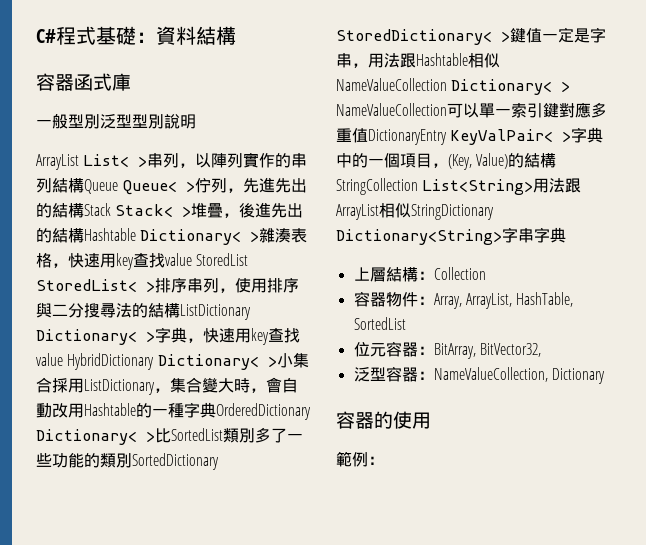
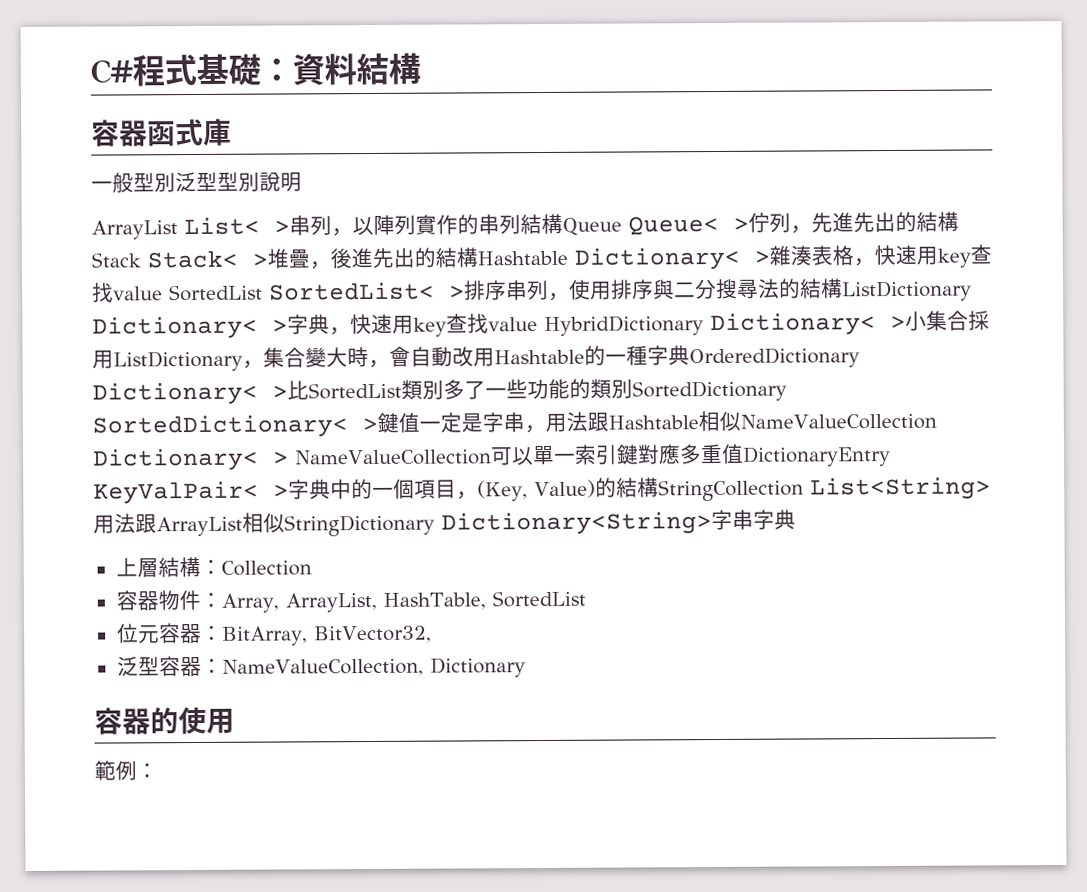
- ArrayList List< >串列，以陣列實作的串列結構Queue Queue< >佇列，先進先出的結構Stack Stack< >堆疊，後進先出的結構Hashtable Dictionary< >雜湊表格，快速用key查找value StoredList StoredList< >排序串列，使用排序與二分搜尋法的結構ListDictionary Dictionary< >字典，快速用key查找value HybridDictionary Dictionary< >小集合採用ListDictionary，集合變大時，會自動改用Hashtable的一種字典OrderedDictionary Dictionary< >比SortedList類別多了一些功能的類別SortedDictionary StoredDictionary< >鍵值一定是字串，用法跟Hashtable相似NameValueCollection Dictionary< > NameValueCollection可以單一索引鍵對應多重值DictionaryEntry KeyValPair< >字典中的一個項目，(Key, Value)的結構StringCollection List<String>用法跟ArrayList相似StringDictionary Dictionary<String>字串字典
+ ArrayList List< >串列，以陣列實作的串列結構Queue Queue< >佇列，先進先出的結構Stack Stack< >堆疊，後進先出的結構Hashtable Dictionary< >雜湊表格，快速用key查找value SortedList SortedList< >排序串列，使用排序與二分搜尋法的結構ListDictionary Dictionary< >字典，快速用key查找value HybridDictionary Dictionary< >小集合採用ListDictionary，集合變大時，會自動改用Hashtable的一種字典OrderedDictionary Dictionary< >比SortedList類別多了一些功能的類別SortedDictionary SortedDictionary< >鍵值一定是字串，用法跟Hashtable相似NameValueCollection Dictionary< > NameValueCollection可以單一索引鍵對應多重值DictionaryEntry KeyValPair< >字典中的一個項目，(Key, Value)的結構StringCollection List<String>用法跟ArrayList相似StringDictionary Dictionary<String>字串字典

